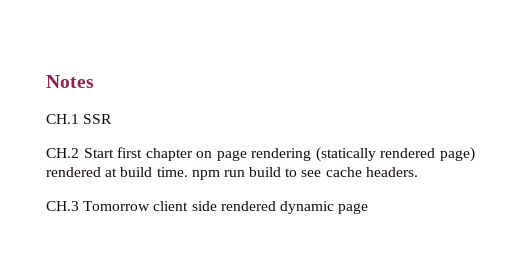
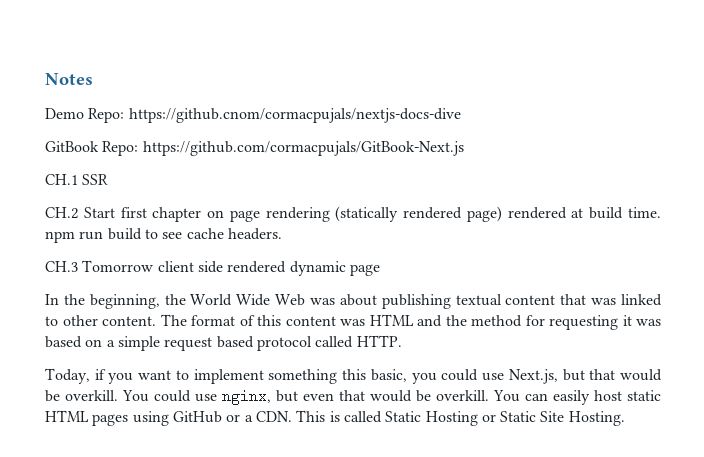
+ Demo Repo: https://github.cnom/cormacpujals/nextjs-docs-dive
+ GitBook Repo: https://github.com/cormacpujals/GitBook-Next.js
+ In the beginning, the World Wide Web was about publishing textual content that was linked to other content. The format of this content was HTML and the method for requesting it was based on a simple request based protocol called HTTP.
+ Today, if you want to implement something this basic, you could use Next.js, but that would be overkill. You could use nginx, but even that would be overkill. You can easily host static HTML pages using GitHub or a CDN. This is called Static Hosting or Static Site Hosting.

